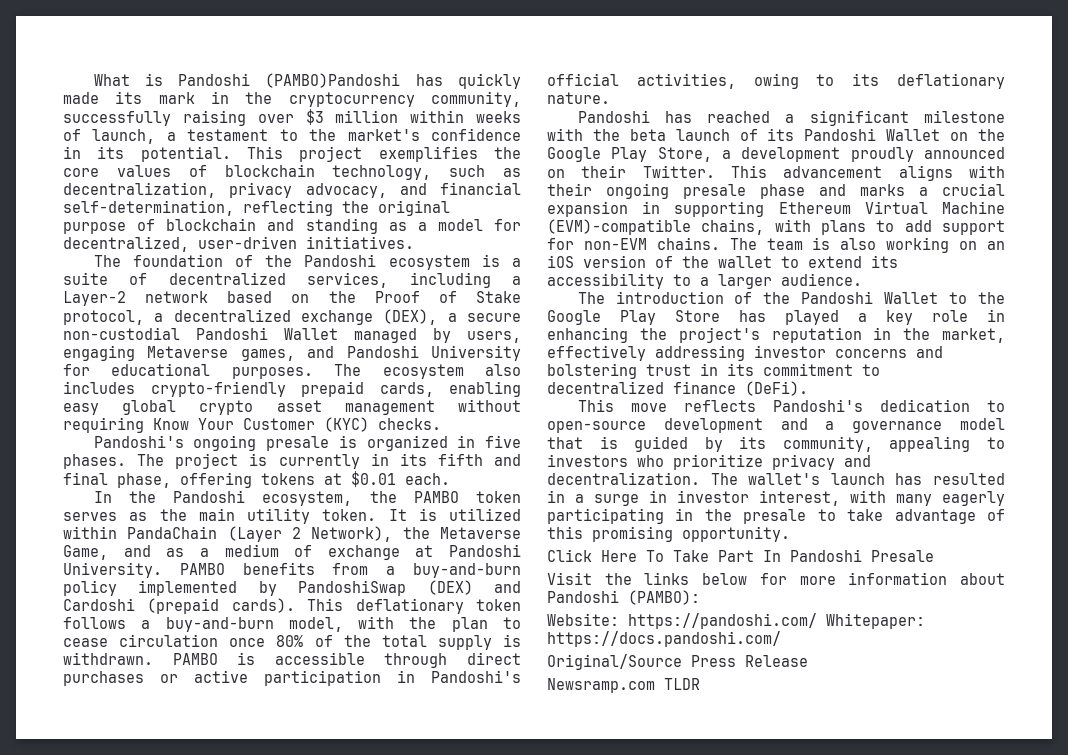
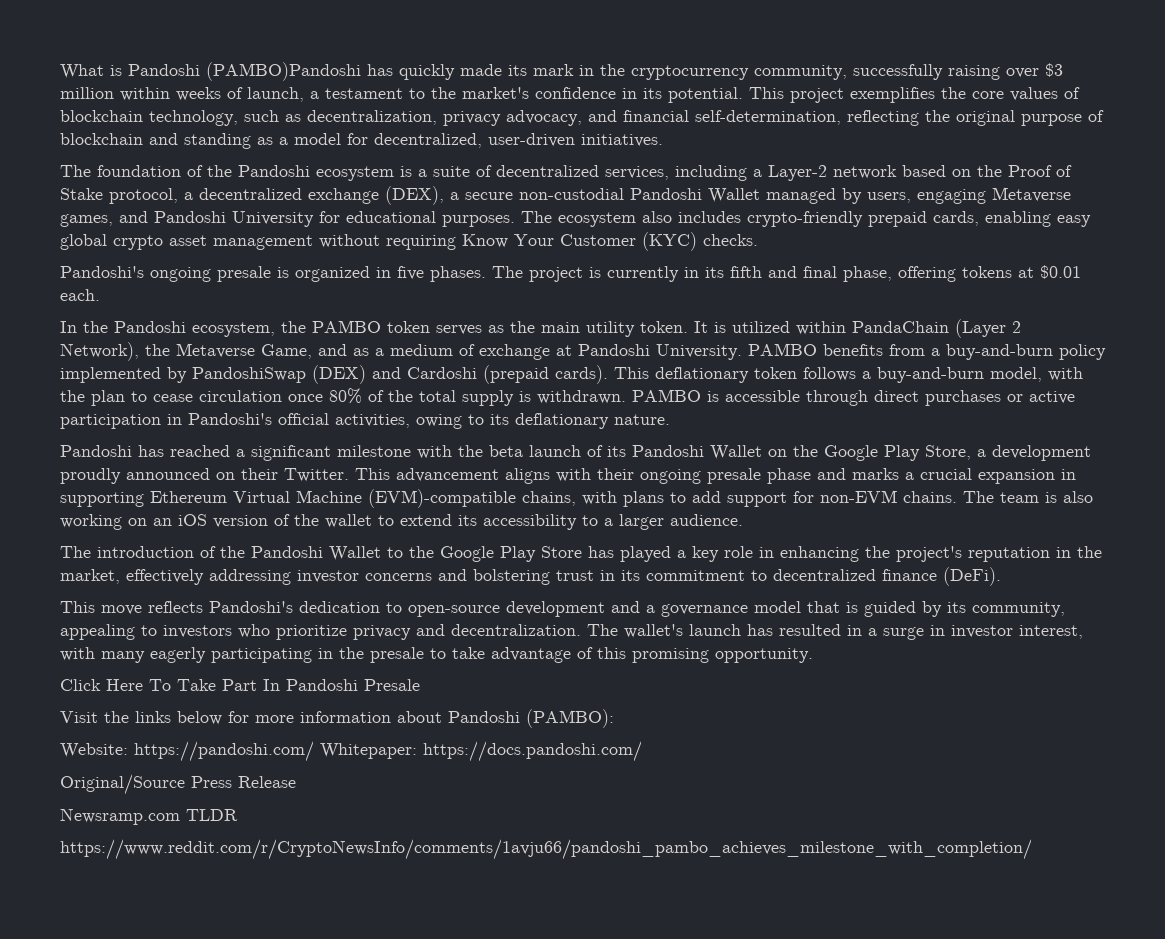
+ https://www.reddit.com/r/CryptoNewsInfo/comments/1avju66/pandoshi_pambo_achieves_milestone_with_completion/

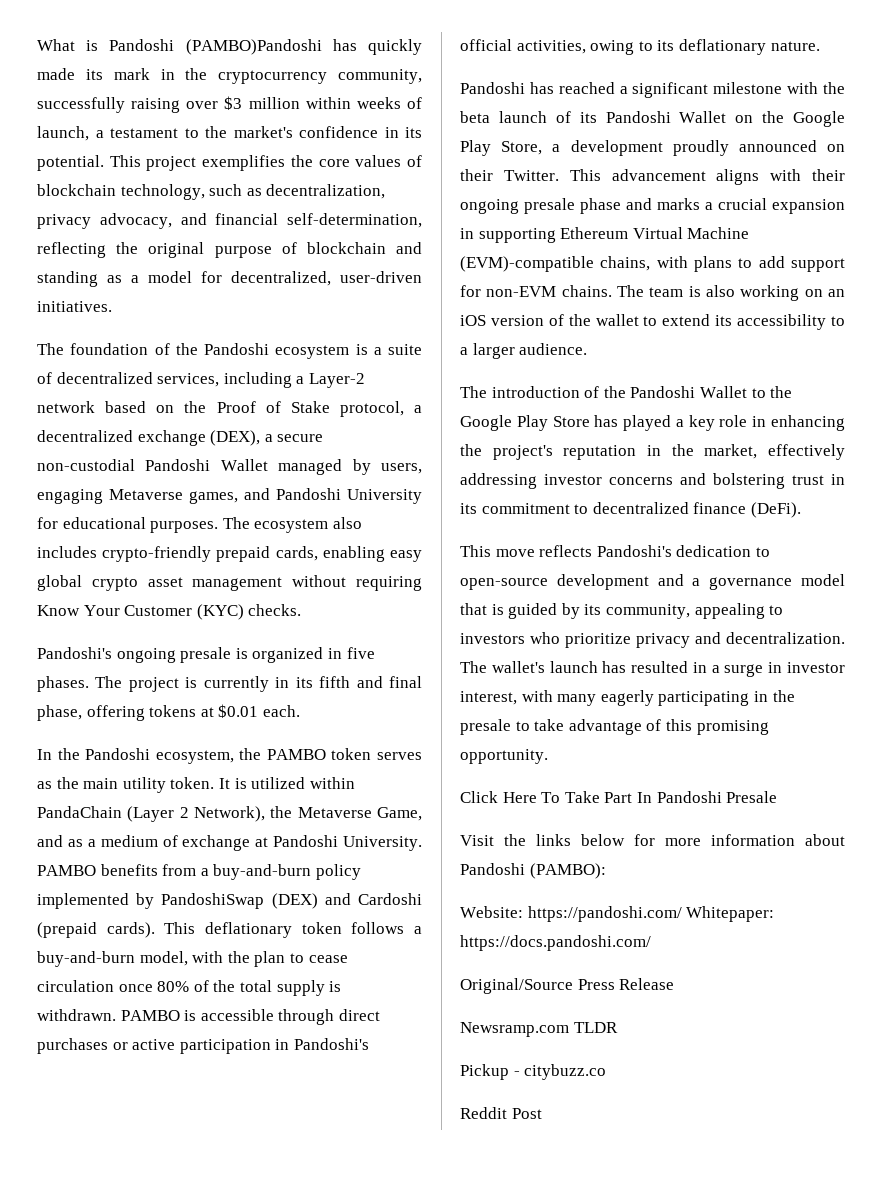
- https://www.reddit.com/r/CryptoNewsInfo/comments/1avju66/pandoshi_pambo_achieves_milestone_with_completion/
+ Pickup - citybuzz.co
+ Reddit Post

